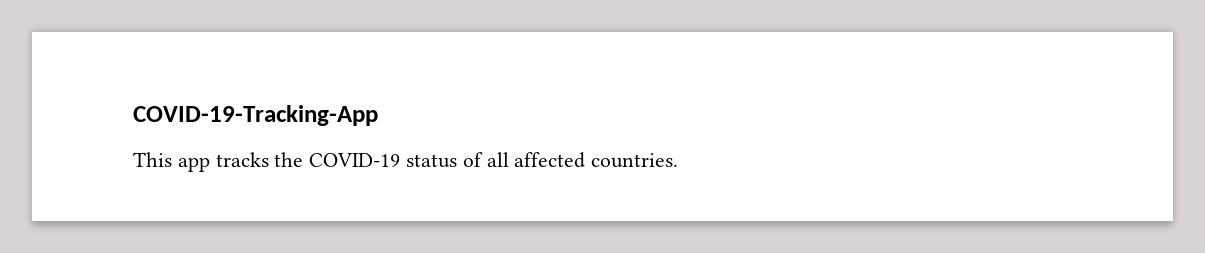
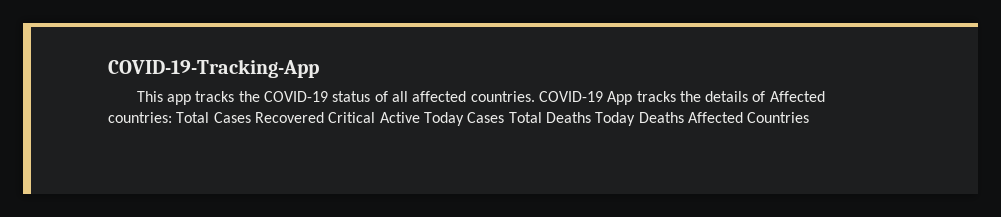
+ COVID-19 App tracks the details of Affected countries: Total Cases Recovered Critical Active Today Cases Total Deaths Today Deaths Affected Countries

